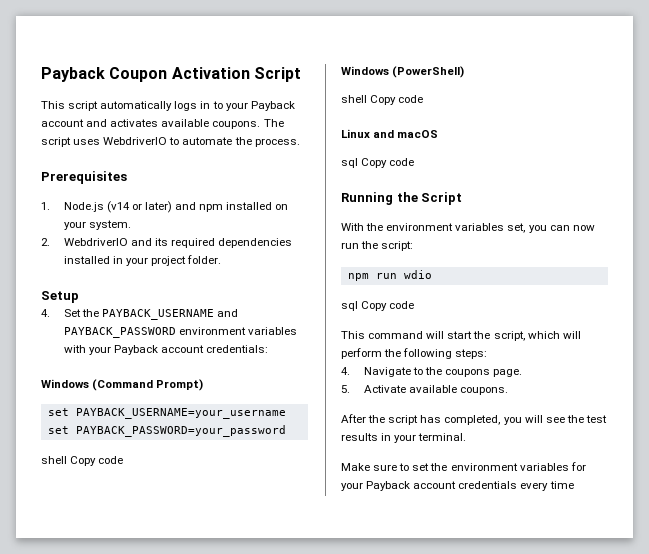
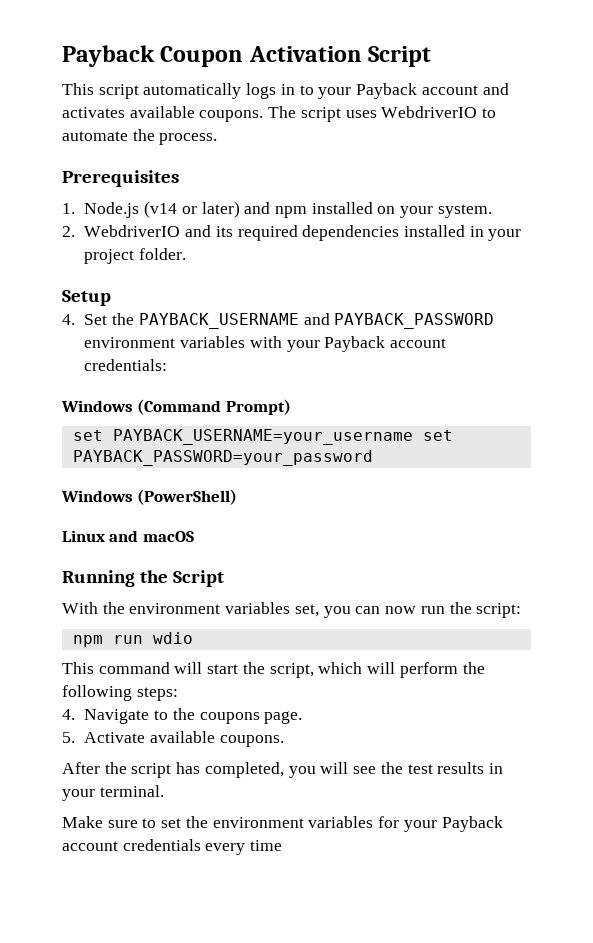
  set PAYBACK_USERNAME=your_username set PAYBACK_PASSWORD=your_password
- shell Copy code
  Windows (PowerShell)
- shell Copy code
  Linux and macOS
- sql Copy code
  npm run wdio
- sql Copy code

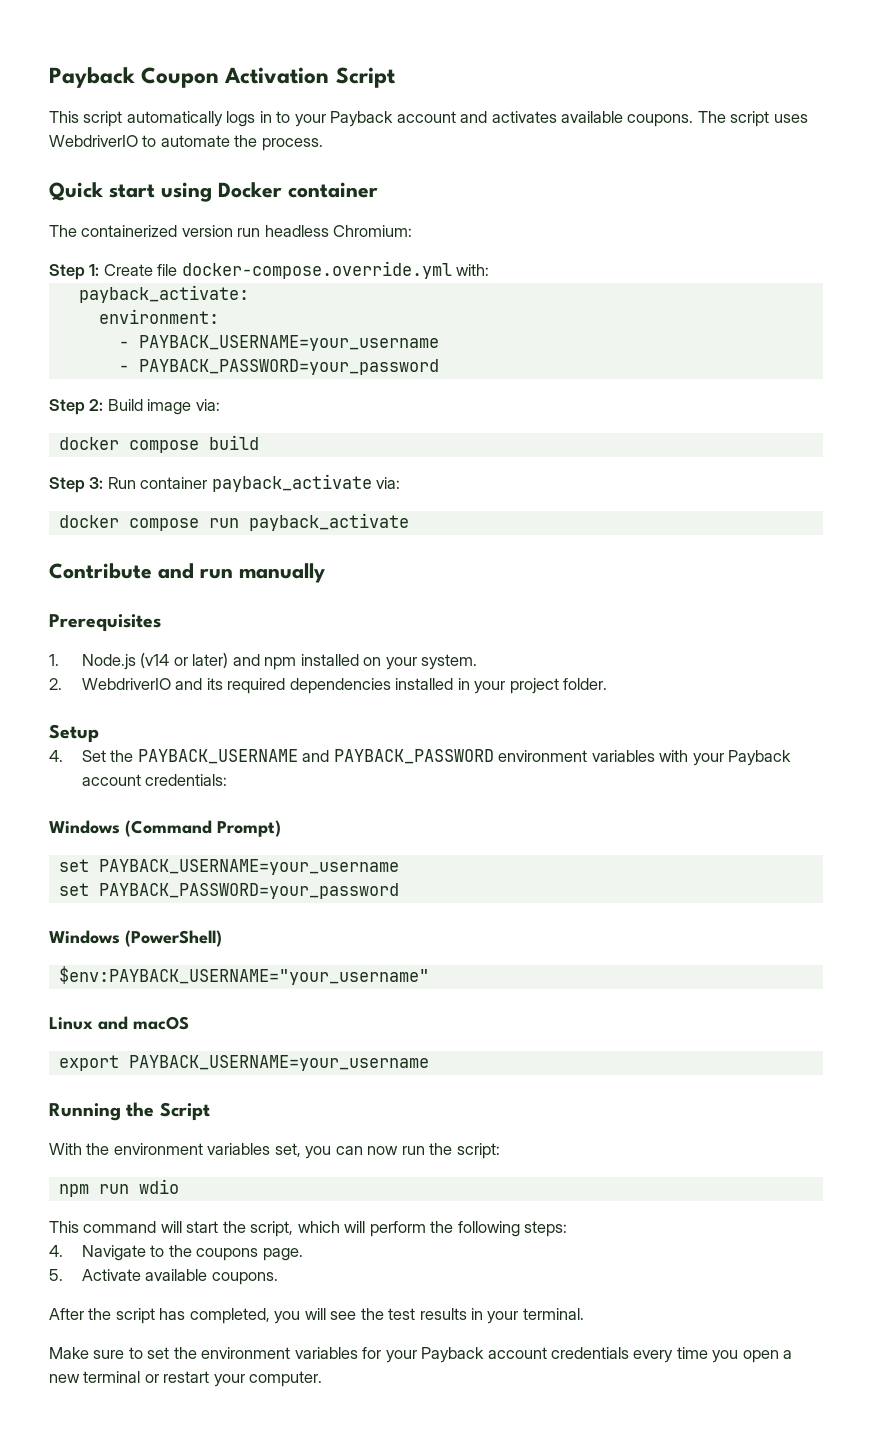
+ Quick start using Docker container
+ The containerized version run headless Chromium:
+ Step 1: Create file docker-compose.override.yml with:
+ payback_activate:
+ environment:
+ - PAYBACK_USERNAME=your_username
+ - PAYBACK_PASSWORD=your_password
+ Step 2: Build image via:
+ docker compose build
+ Step 3: Run container payback_activate via:
+ docker compose run payback_activate
+ Contribute and run manually
- set PAYBACK_USERNAME=your_username set PAYBACK_PASSWORD=your_password
+ set PAYBACK_USERNAME=your_username
+ set PAYBACK_PASSWORD=your_password
+ $env:PAYBACK_USERNAME="your_username"
+ export PAYBACK_USERNAME=your_username
- Make sure to set the environment variables for your Payback account credentials every time
+ Make sure to set the environment variables for your Payback account credentials every time you open a new terminal or restart your computer.

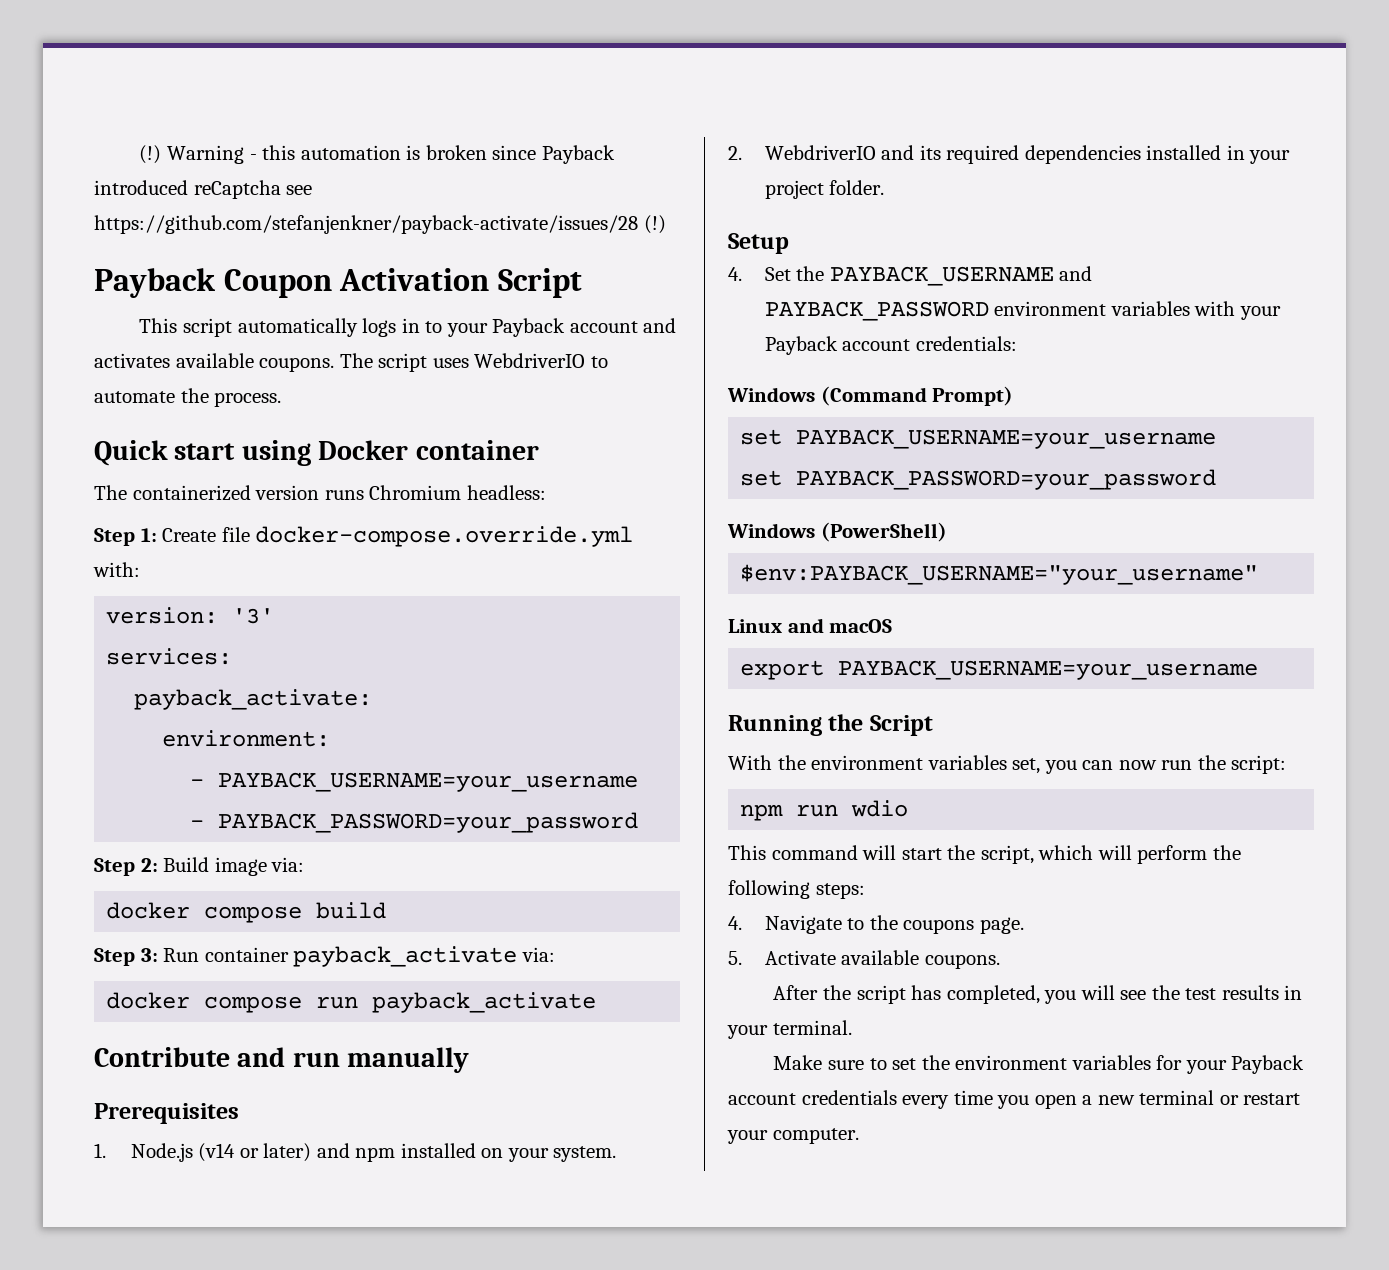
+ (!) Warning - this automation is broken since Payback introduced reCaptcha see https://github.com/stefanjenkner/payback-activate/issues/28 (!)
- The containerized version run headless Chromium:
+ The containerized version runs Chromium headless:
+ version: '3'
+ services:

